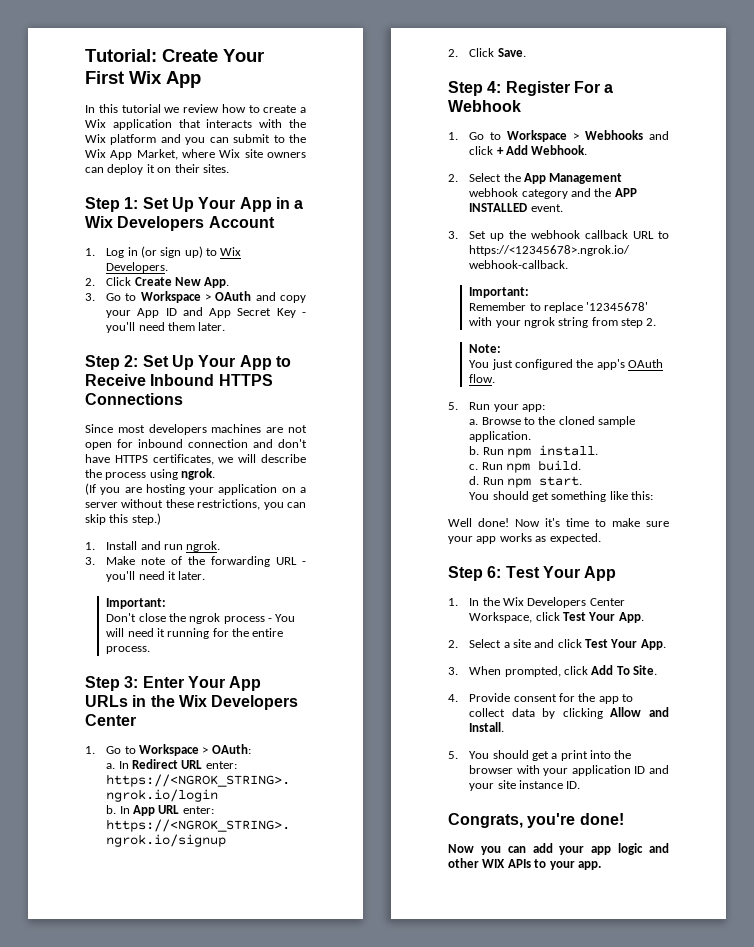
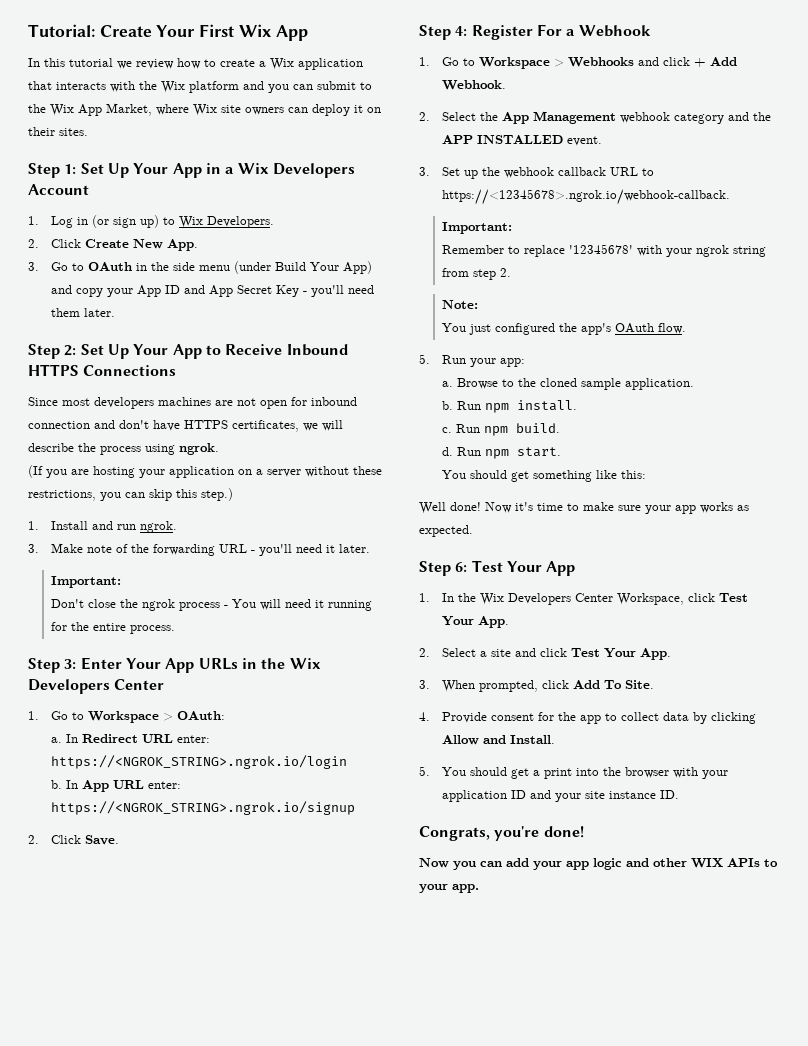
- 3. Go to Workspace > OAuth and copy your App ID and App Secret Key - you'll need them later.
+ 3. Go to OAuth in the side menu (under Build Your App) and copy your App ID and App Secret Key - you'll need them later.

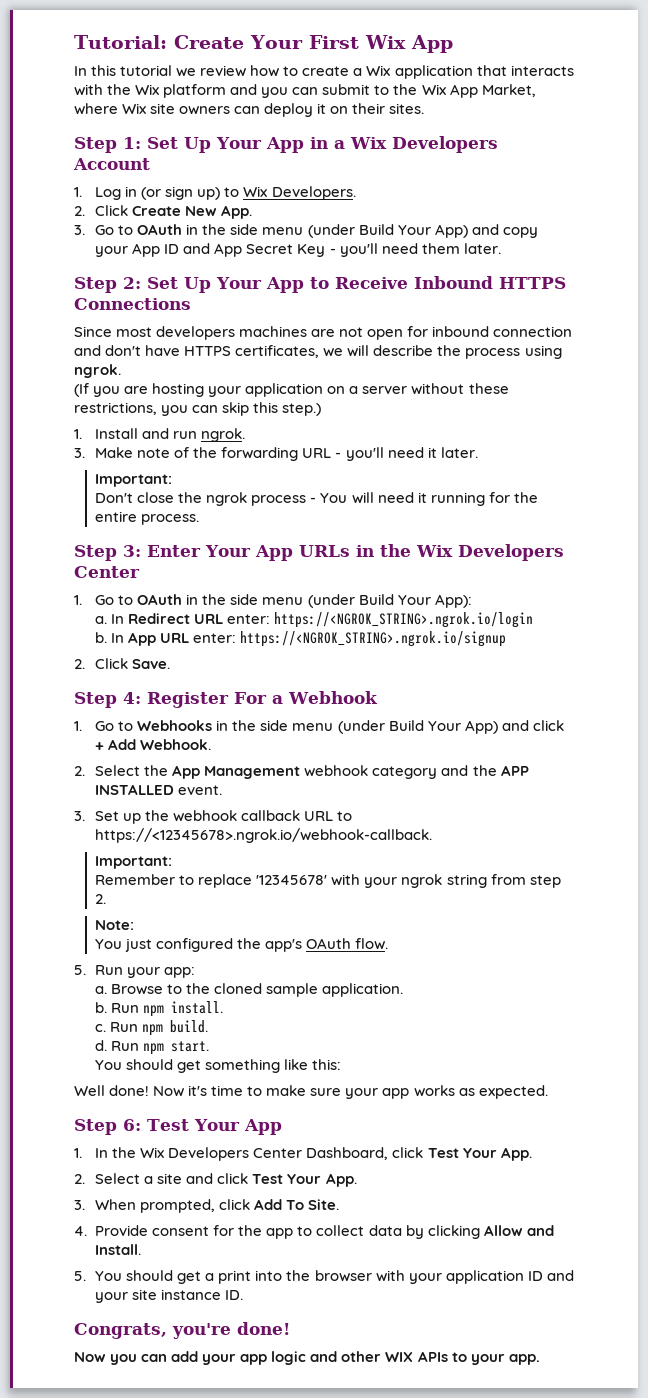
- 1. Go to Workspace > OAuth:
+ 1. Go to OAuth in the side menu (under Build Your App):
- 1. Go to Workspace > Webhooks and click + Add Webhook.
+ 1. Go to Webhooks in the side menu (under Build Your App) and click + Add Webhook.
- 1. In the Wix Developers Center Workspace, click Test Your App.
+ 1. In the Wix Developers Center Dashboard, click Test Your App.

